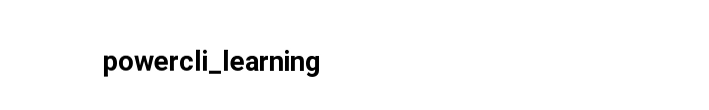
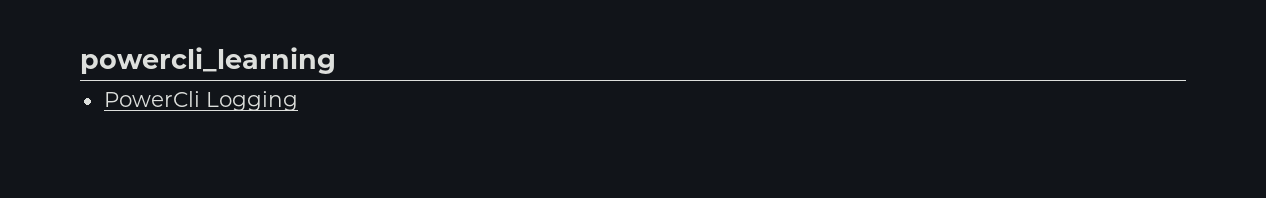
+ PowerCli Logging

